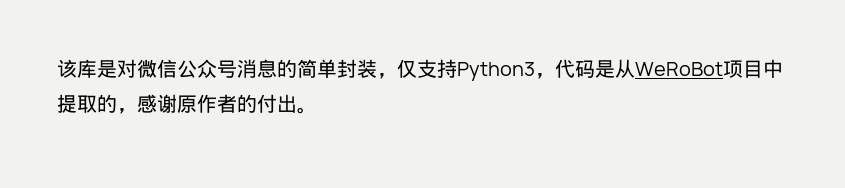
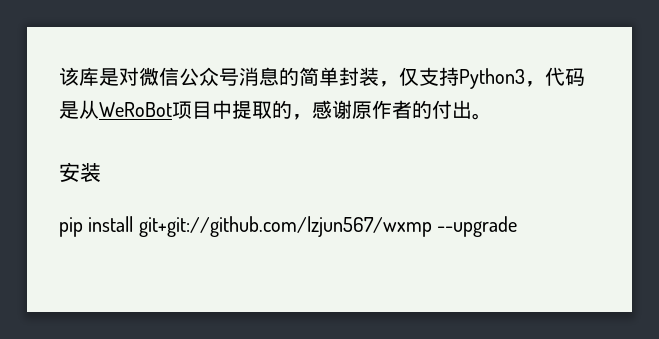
+ 安装
+ pip install git+git://github.com/lzjun567/wxmp --upgrade

